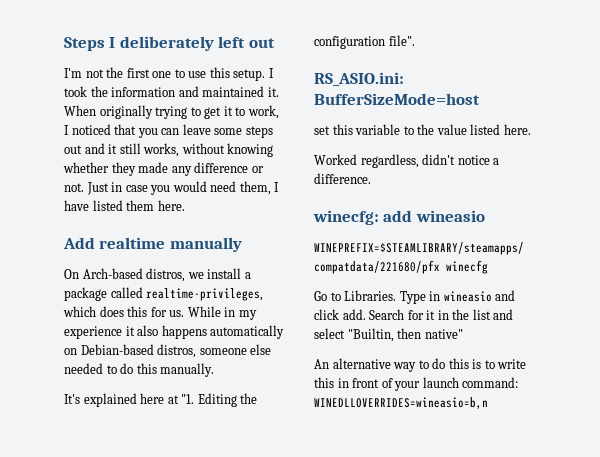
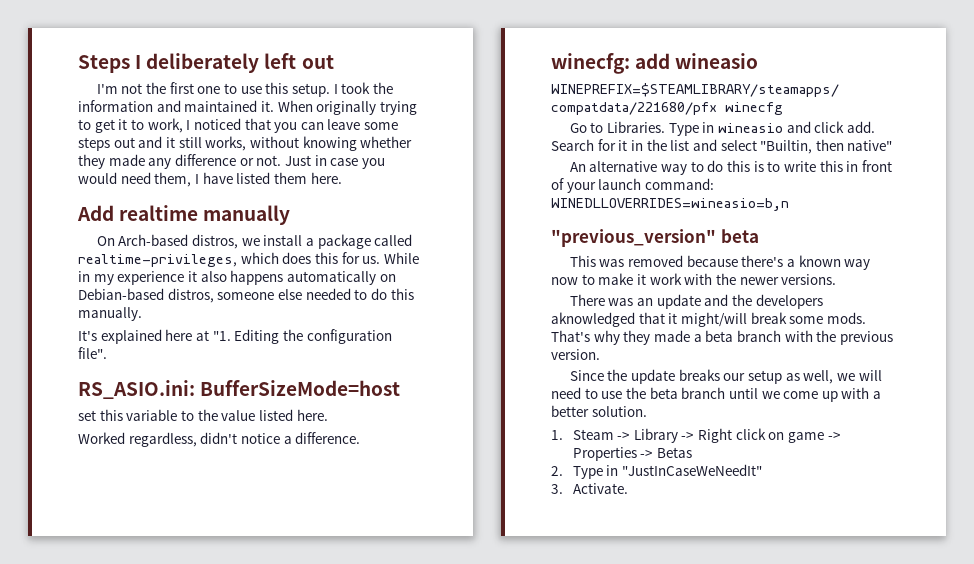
+ "previous_version" beta
+ This was removed because there's a known way now to make it work with the newer versions.
+ There was an update and the developers aknowledged that it might/will break some mods. That's why they made a beta branch with the previous version.
+ Since the update breaks our setup as well, we will need to use the beta branch until we come up with a better solution.
+ 1. Steam -> Library -> Right click on game -> Properties -> Betas
+ 2. Type in "JustInCaseWeNeedIt"
+ 3. Activate.

